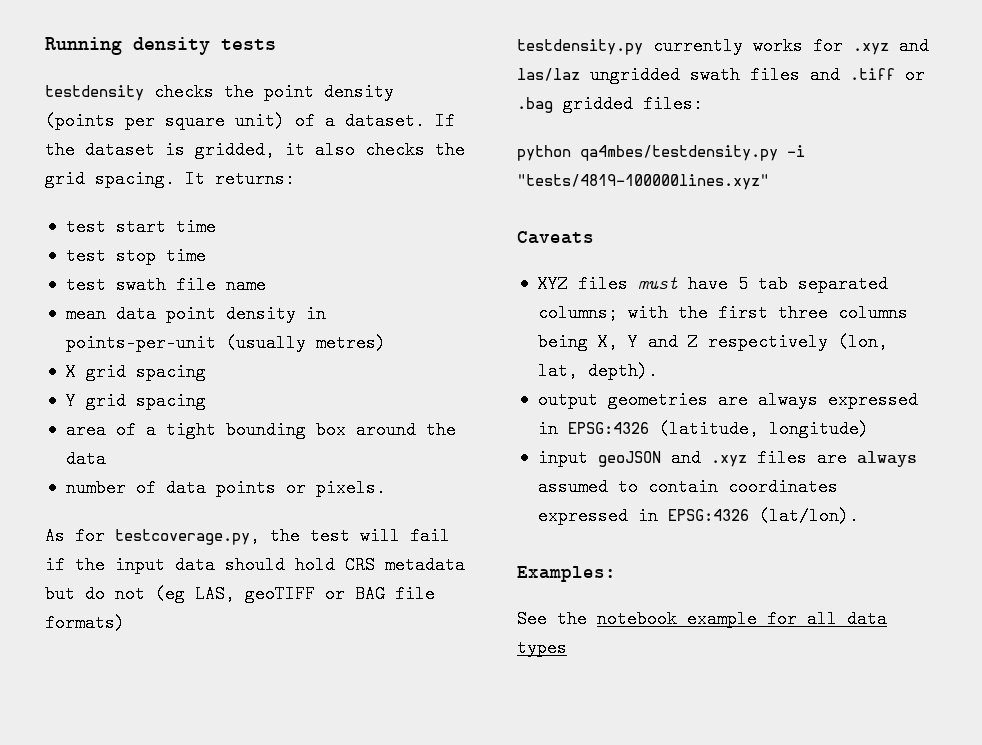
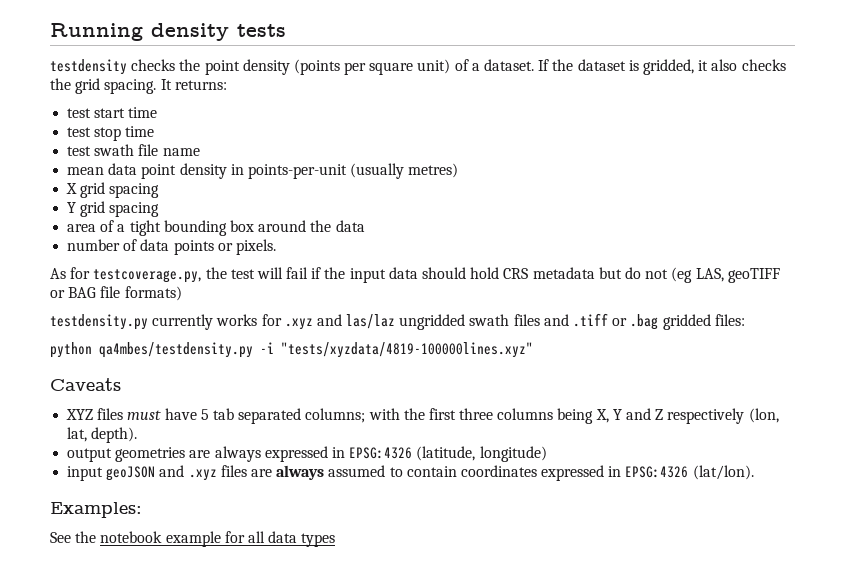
- python qa4mbes/testdensity.py -i "tests/4819-100000lines.xyz"
+ python qa4mbes/testdensity.py -i "tests/xyzdata/4819-100000lines.xyz"

